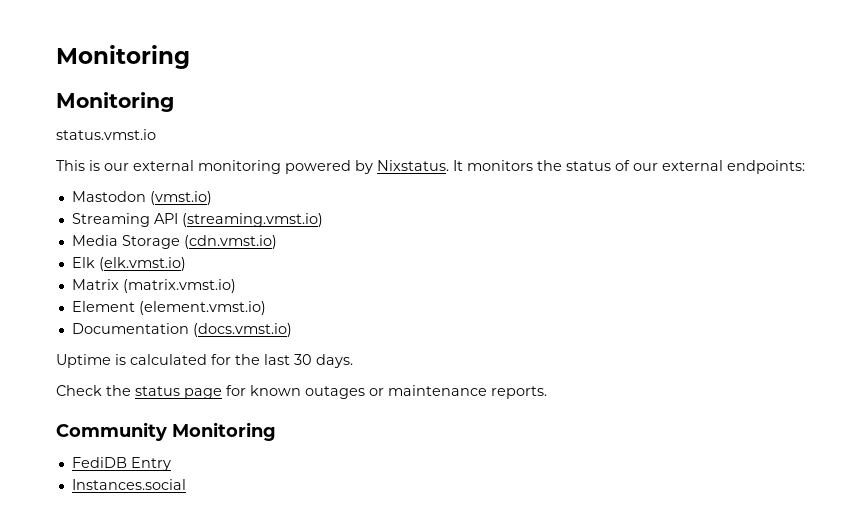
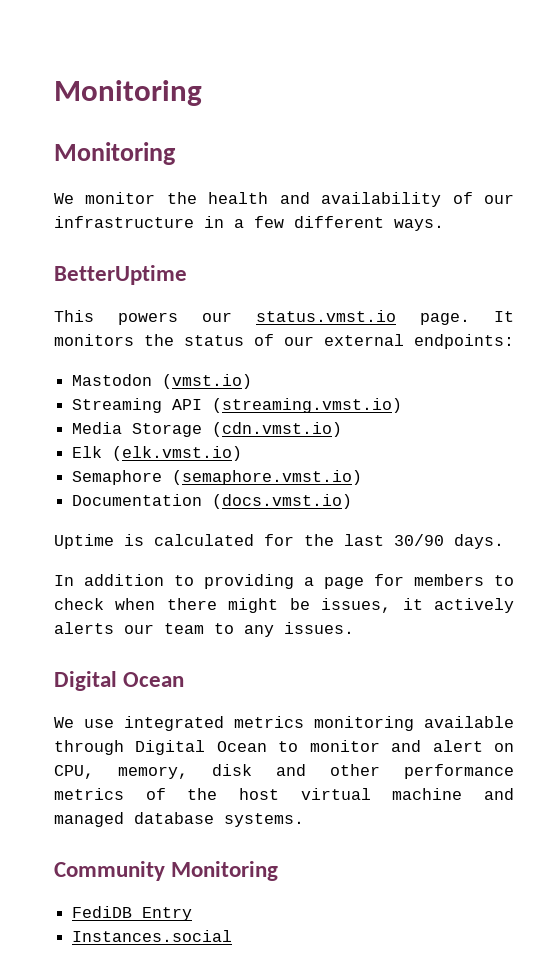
- status.vmst.io
- This is our external monitoring powered by Nixstatus.
+ We monitor the health and availability of our infrastructure in a few different ways.
+ BetterUptime
+ This powers our status.vmst.io page.
- Matrix (matrix.vmst.io)
- Element (element.vmst.io)
+ Semaphore (semaphore.vmst.io)
- Uptime is calculated for the last 30 days.
+ Uptime is calculated for the last 30/90 days.
- Check the status page for known outages or maintenance reports.
+ In addition to providing a page for members to check when there might be issues, it actively alerts our team to any issues.
+ Digital Ocean
+ We use integrated metrics monitoring available through Digital Ocean to monitor and alert on CPU, memory, disk and other performance metrics of the host virtual machine and managed database systems.

